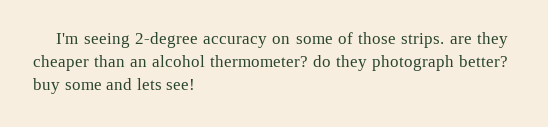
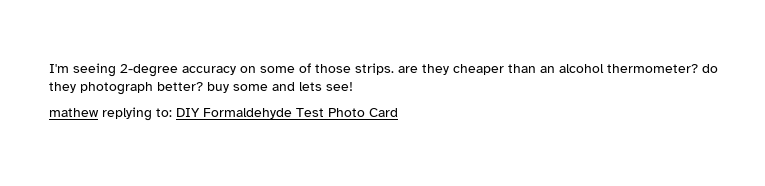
+ mathew replying to: DIY Formaldehyde Test Photo Card

